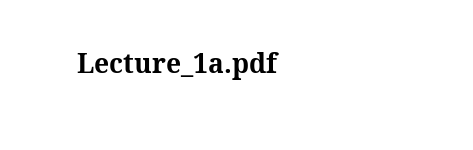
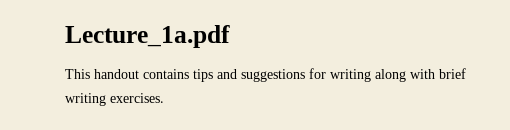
+ This handout contains tips and suggestions for writing along with brief writing exercises.

